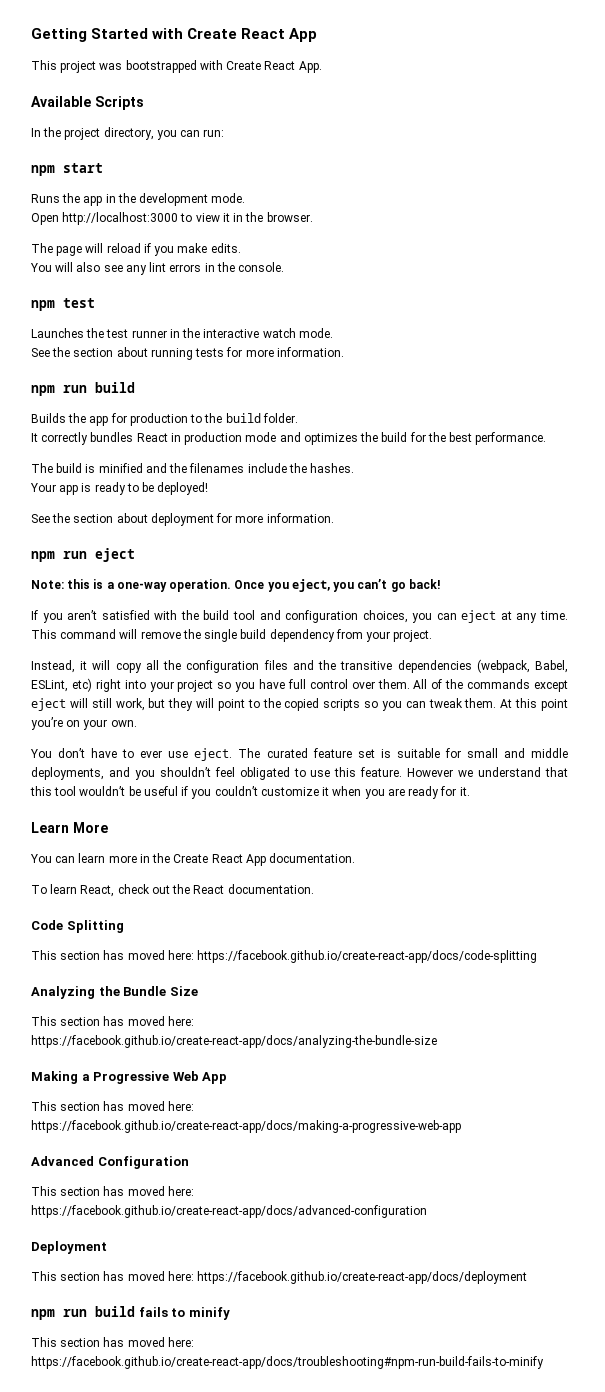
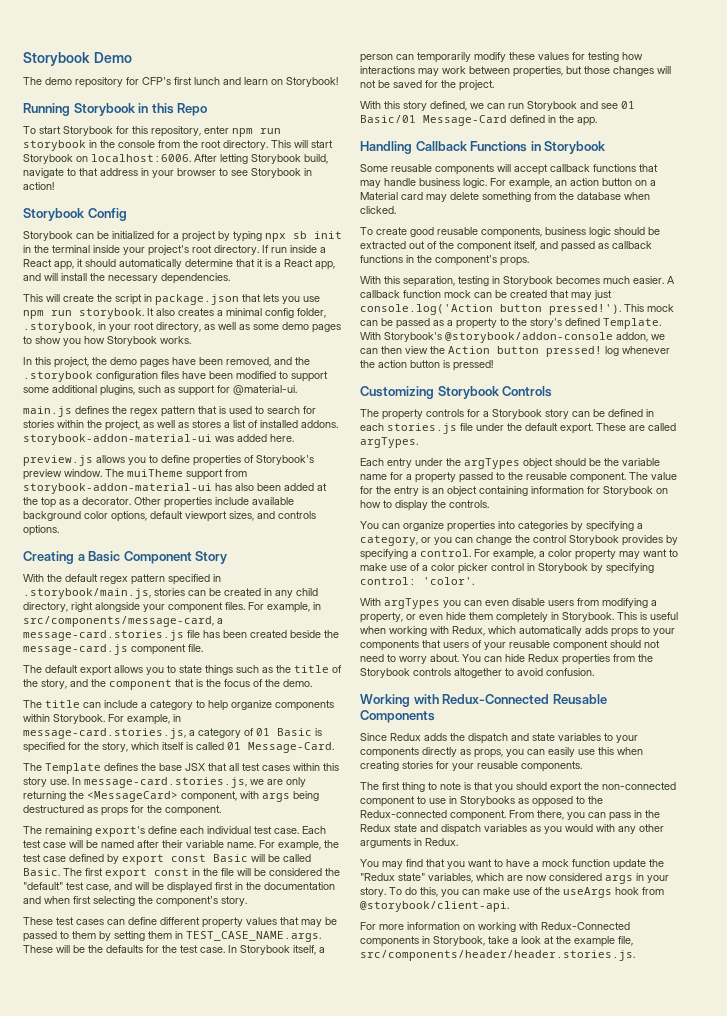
- Getting Started with Create React App
- This project was bootstrapped with Create React App.
- Available Scripts
- In the project directory, you can run:
- npm start
- Runs the app in the development mode.
- Open http://localhost:3000 to view it in the browser.
- The page will reload if you make edits.
- You will also see any lint errors in the console.
- npm test
- Launches the test runner in the interactive watch mode.
- See the section about running tests for more information.
- npm run build
- Builds the app for production to the build folder.
- It correctly bundles React in production mode and optimizes the build for the best performance.
- The build is minified and the filenames include the hashes.
- Your app is ready to be deployed!
- See the section about deployment for more information.
- npm run eject
- Note: this is a one-way operation. Once you eject, you can’t go back!
- If you aren’t satisfied with the build tool and configuration choices, you can eject at any time. This command will remove the single build dependency from your project.
- Instead, it will copy all the configuration files and the transitive dependencies (webpack, Babel, ESLint, etc) right into your project so you have full control over them. All of the commands except eject will still work, but they will point to the copied scripts so you can tweak them. At this point you’re on your own.
- You don’t have to ever use eject. The curated feature set is suitable for small and middle deployments, and you shouldn’t feel obligated to use this feature. However we understand that this tool wouldn’t be useful if you couldn’t customize it when you are ready for it.
- Learn More
- You can learn more in the Create React App documentation.
- To learn React, check out the React documentation.
- Code Splitting
- This section has moved here: https://facebook.github.io/create-react-app/docs/code-splitting
- Analyzing the Bundle Size
- This section has moved here: https://facebook.github.io/create-react-app/docs/analyzing-the-bundle-size
- Making a Progressive Web App
- This section has moved here: https://facebook.github.io/create-react-app/docs/making-a-progressive-web-app
- Advanced Configuration
- This section has moved here: https://facebook.github.io/create-react-app/docs/advanced-configuration
- Deployment
- This section has moved here: https://facebook.github.io/create-react-app/docs/deployment
- npm run build fails to minify
- This section has moved here: https://facebook.github.io/create-react-app/docs/troubleshooting#npm-run-build-fails-to-minify
+ Storybook Demo
+ The demo repository for CFP's first lunch and learn on Storybook!
+ Running Storybook in this Repo
+ To start Storybook for this repository, enter npm run storybook in the console from the root directory. This will start Storybook on localhost:6006. After letting Storybook build, navigate to that address in your browser to see Storybook in action!
+ Storybook Config
+ Storybook can be initialized for a project by typing npx sb init in the terminal inside your project's root directory. If run inside a React app, it should automatically determine that it is a React app, and will install the necessary dependencies.
+ This will create the script in package.json that lets you use npm run storybook. It also creates a minimal config folder, .storybook, in your root directory, as well as some demo pages to show you how Storybook works.
+ In this project, the demo pages have been removed, and the .storybook configuration files have been modified to support some additional plugins, such as support for @material-ui.
+ main.js defines the regex pattern that is used to search for stories within the project, as well as stores a list of installed addons. storybook-addon-material-ui was added here.
+ preview.js allows you to define properties of Storybook's preview window. The muiTheme support from storybook-addon-material-ui has also been added at the top as a decorator. Other properties include available background color options, default viewport sizes, and controls options.
+ Creating a Basic Component Story
+ With the default regex pattern specified in .storybook/main.js, stories can be created in any child directory, right alongside your component files. For example, in src/components/message-card, a message-card.stories.js file has been created beside the message-card.js component file.
+ The default export allows you to state things such as the title of the story, and the component that is the focus of the demo.
+ The title can include a category to help organize components within Storybook. For example, in message-card.stories.js, a category of 01 Basic is specified for the story, which itself is called 01 Message-Card.
+ The Template defines the base JSX that all test cases within this story use. In message-card.stories.js, we are only returning the <MessageCard> component, with args being destructured as props for the component.
+ The remaining export's define each individual test case. Each test case will be named after their variable name. For example, the test case defined by export const Basic will be called Basic. The first export const in the file will be considered the "default" test case, and will be displayed first in the documentation and when first selecting the component's story.
+ These test cases can define different property values that may be passed to them by setting them in TEST_CASE_NAME.args. These will be the defaults for the test case. In Storybook itself, a person can temporarily modify these values for testing how interactions may work between properties, but those changes will not be saved for the project.
+ With this story defined, we can run Storybook and see 01 Basic/01 Message-Card defined in the app.
+ Handling Callback Functions in Storybook
+ Some reusable components will accept callback functions that may handle business logic. For example, an action button on a Material card may delete something from the database when clicked.
+ To create good reusable components, business logic should be extracted out of the component itself, and passed as callback functions in the component's props.
+ With this separation, testing in Storybook becomes much easier. A callback function mock can be created that may just console.log('Action button pressed!'). This mock can be passed as a property to the story's defined Template. With Storybook's @storybook/addon-console addon, we can then view the Action button pressed! log whenever the action button is pressed!
+ Customizing Storybook Controls
+ The property controls for a Storybook story can be defined in each stories.js file under the default export. These are called argTypes.
+ Each entry under the argTypes object should be the variable name for a property passed to the reusable component. The value for the entry is an object containing information for Storybook on how to display the controls.
+ You can organize properties into categories by specifying a category, or you can change the control Storybook provides by specifying a control. For example, a color property may want to make use of a color picker control in Storybook by specifying control: 'color'.
+ With argTypes you can even disable users from modifying a property, or even hide them completely in Storybook. This is useful when working with Redux, which automatically adds props to your components that users of your reusable component should not need to worry about. You can hide Redux properties from the Storybook controls altogether to avoid confusion.
+ Working with Redux-Connected Reusable Components
+ Since Redux adds the dispatch and state variables to your components directly as props, you can easily use this when creating stories for your reusable components.
+ The first thing to note is that you should export the non-connected component to use in Storybooks as opposed to the Redux-connected component. From there, you can pass in the Redux state and dispatch variables as you would with any other arguments in Redux.
+ You may find that you want to have a mock function update the "Redux state" variables, which are now considered args in your story. To do this, you can make use of the useArgs hook from @storybook/client-api.
+ For more information on working with Redux-Connected components in Storybook, take a look at the example file, src/components/header/header.stories.js.

